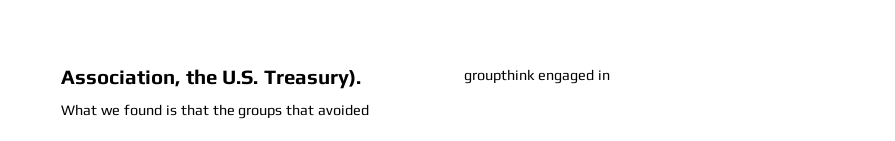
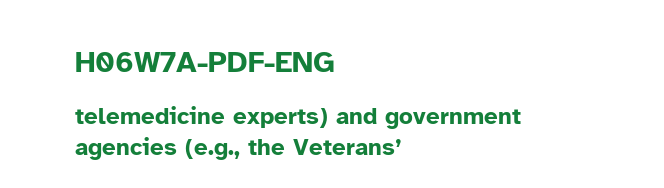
- Association, the U.S. Treasury).
- What we found is that the groups that avoided groupthink engaged in
+ H06W7A-PDF-ENG
+ telemedicine experts) and government agencies (e.g., the Veterans’

